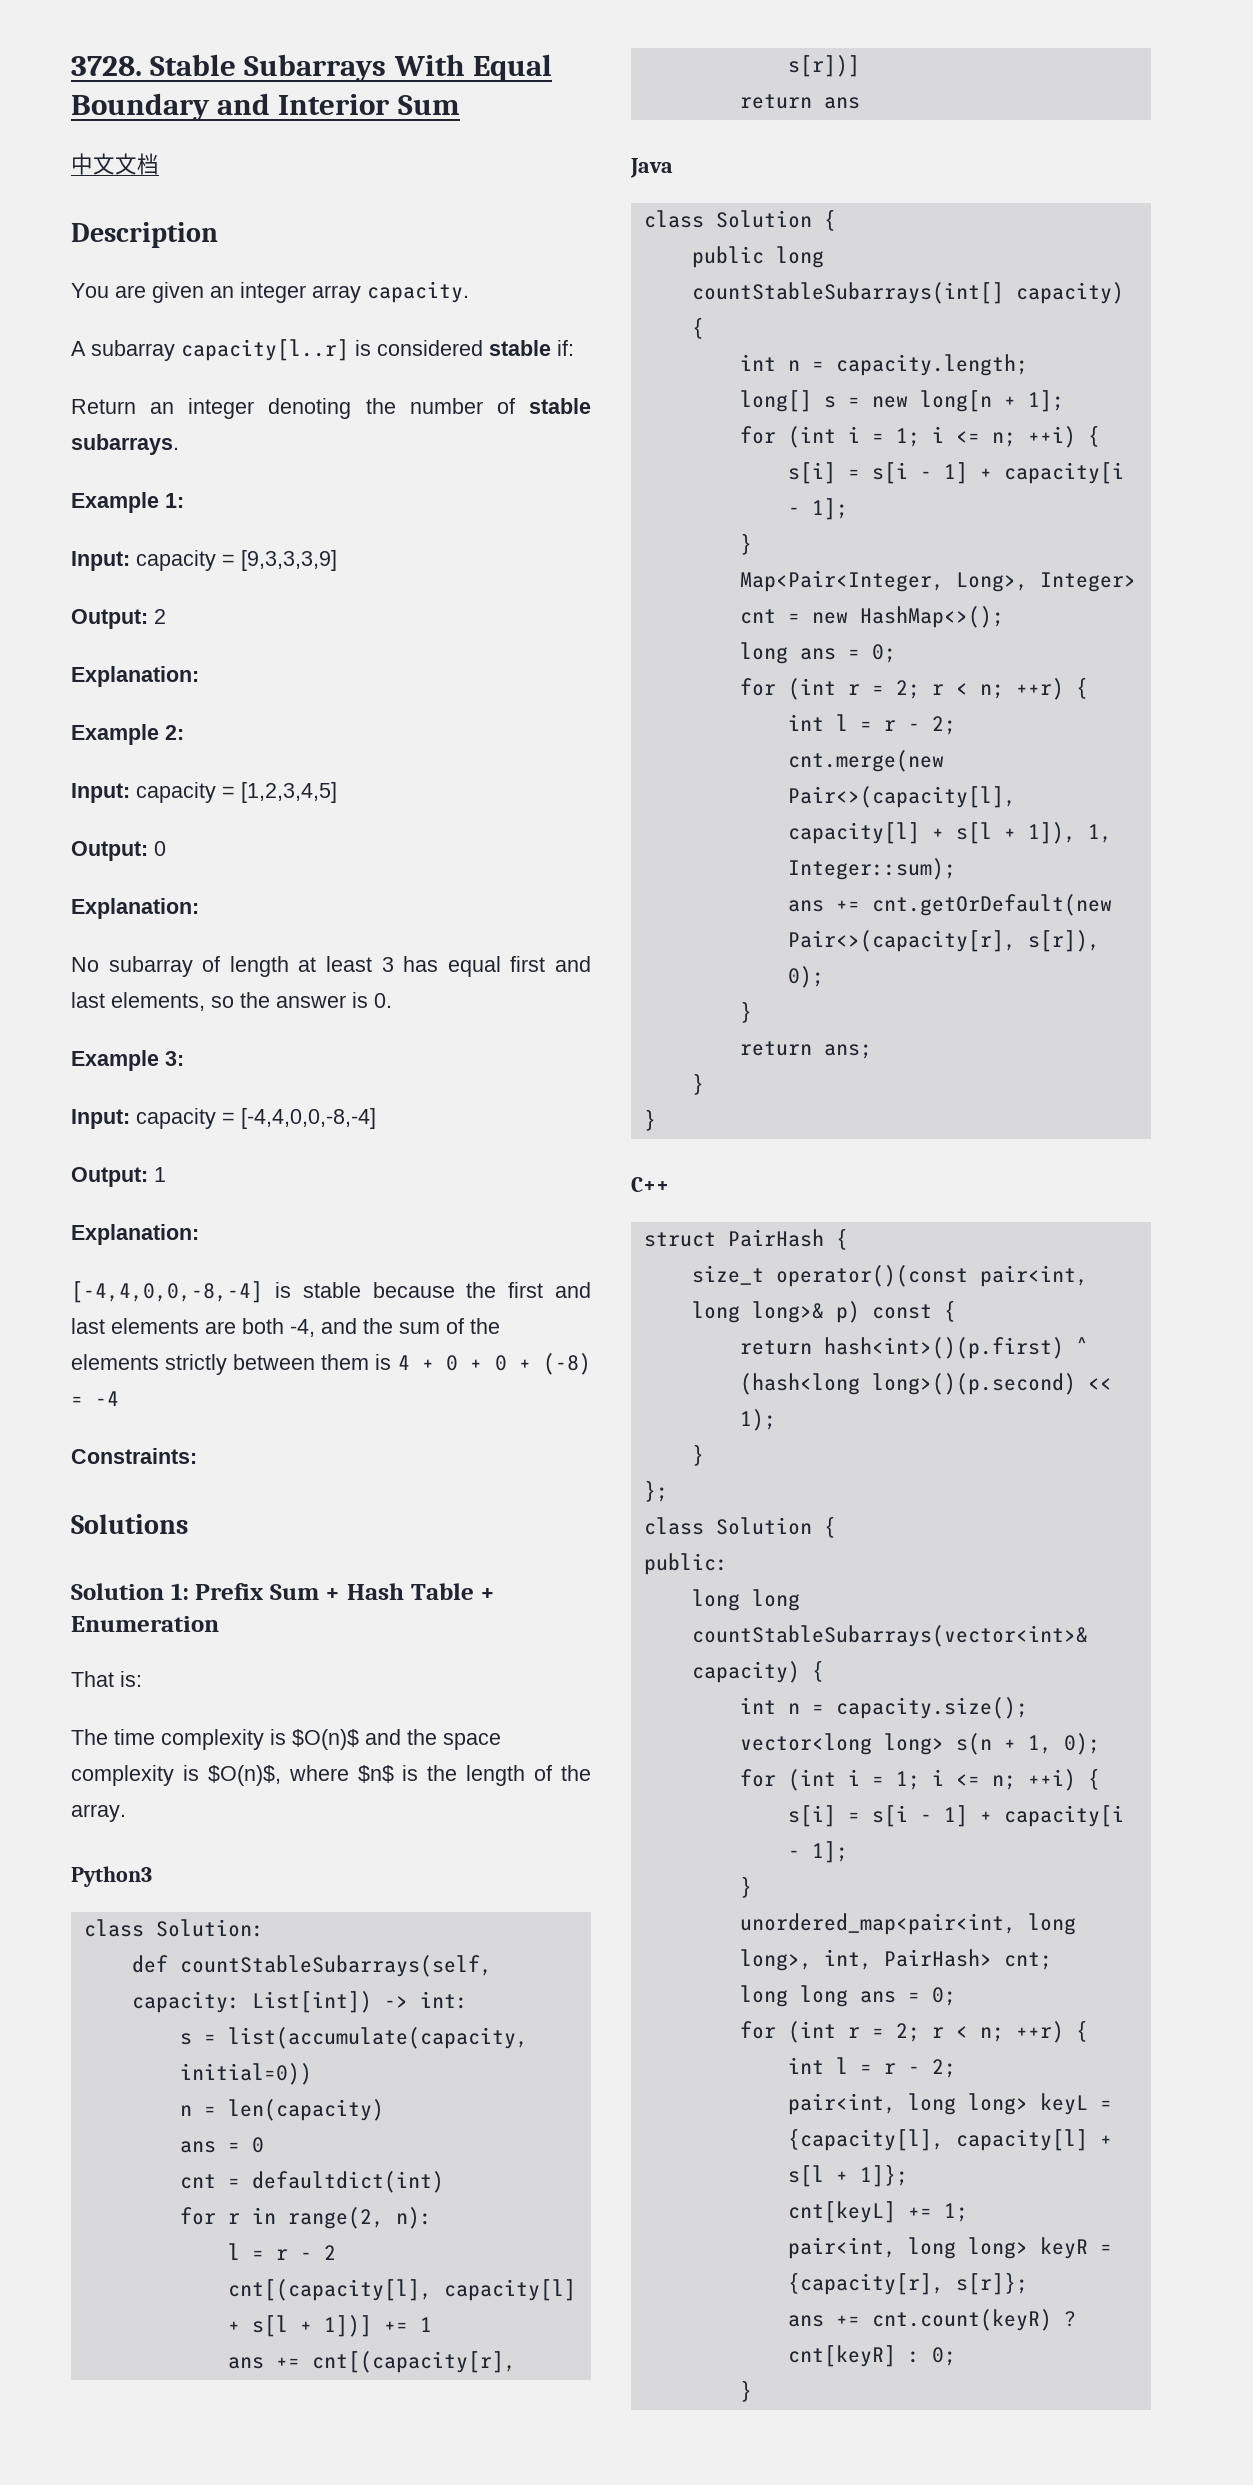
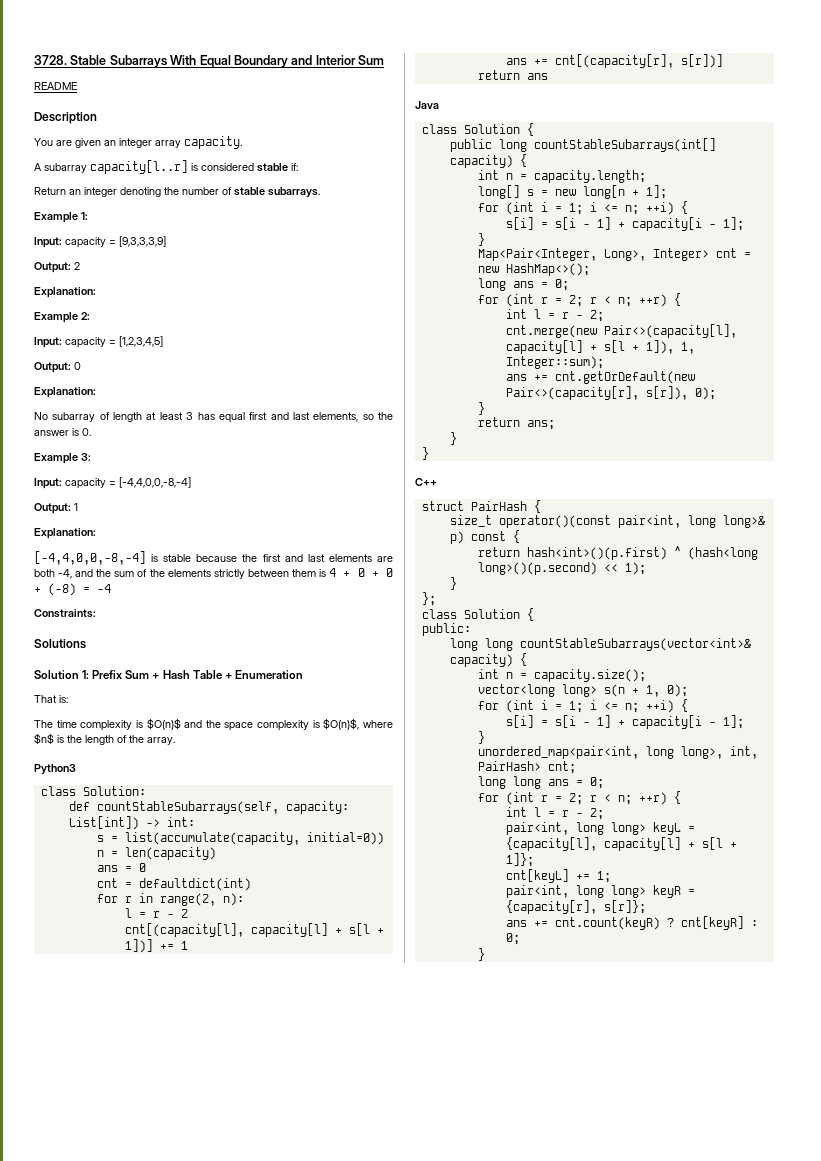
- 中文文档
+ README

